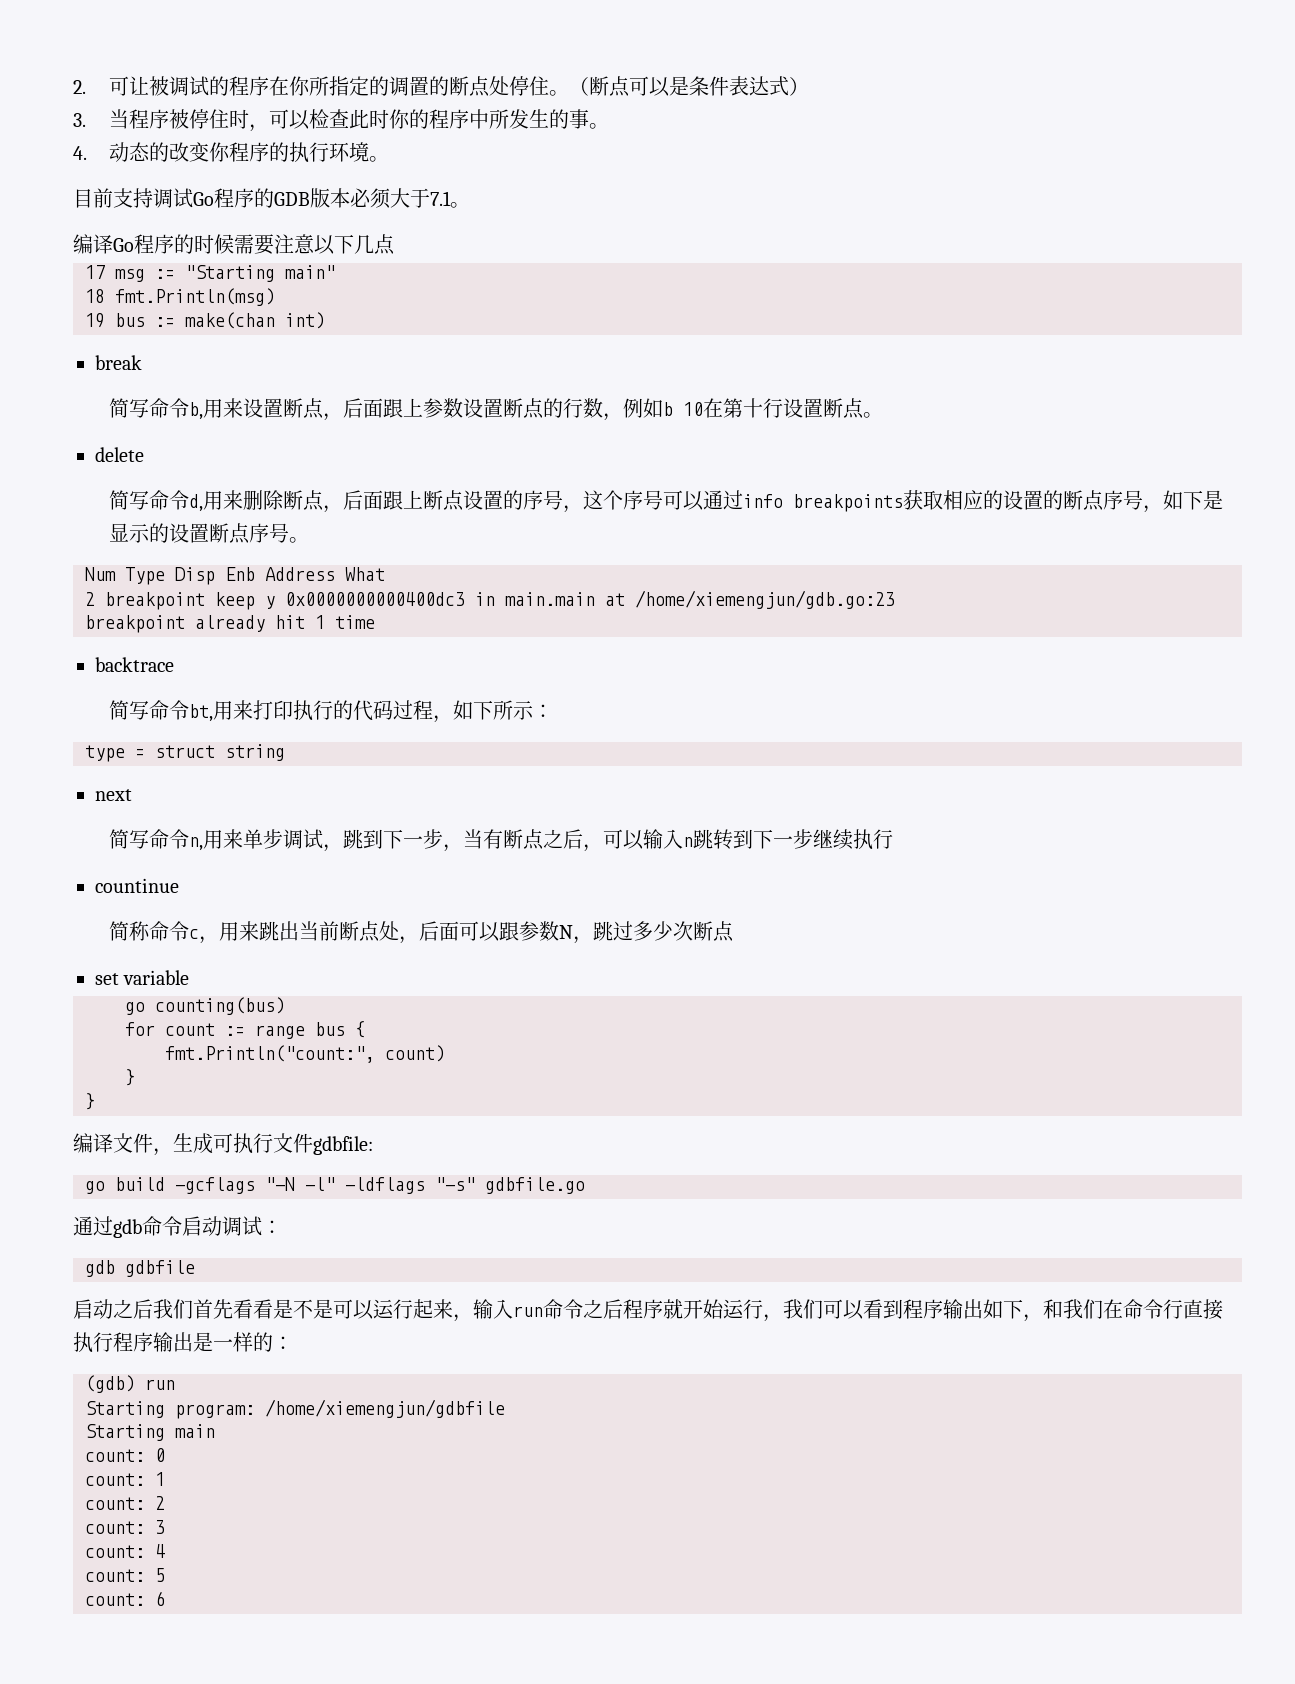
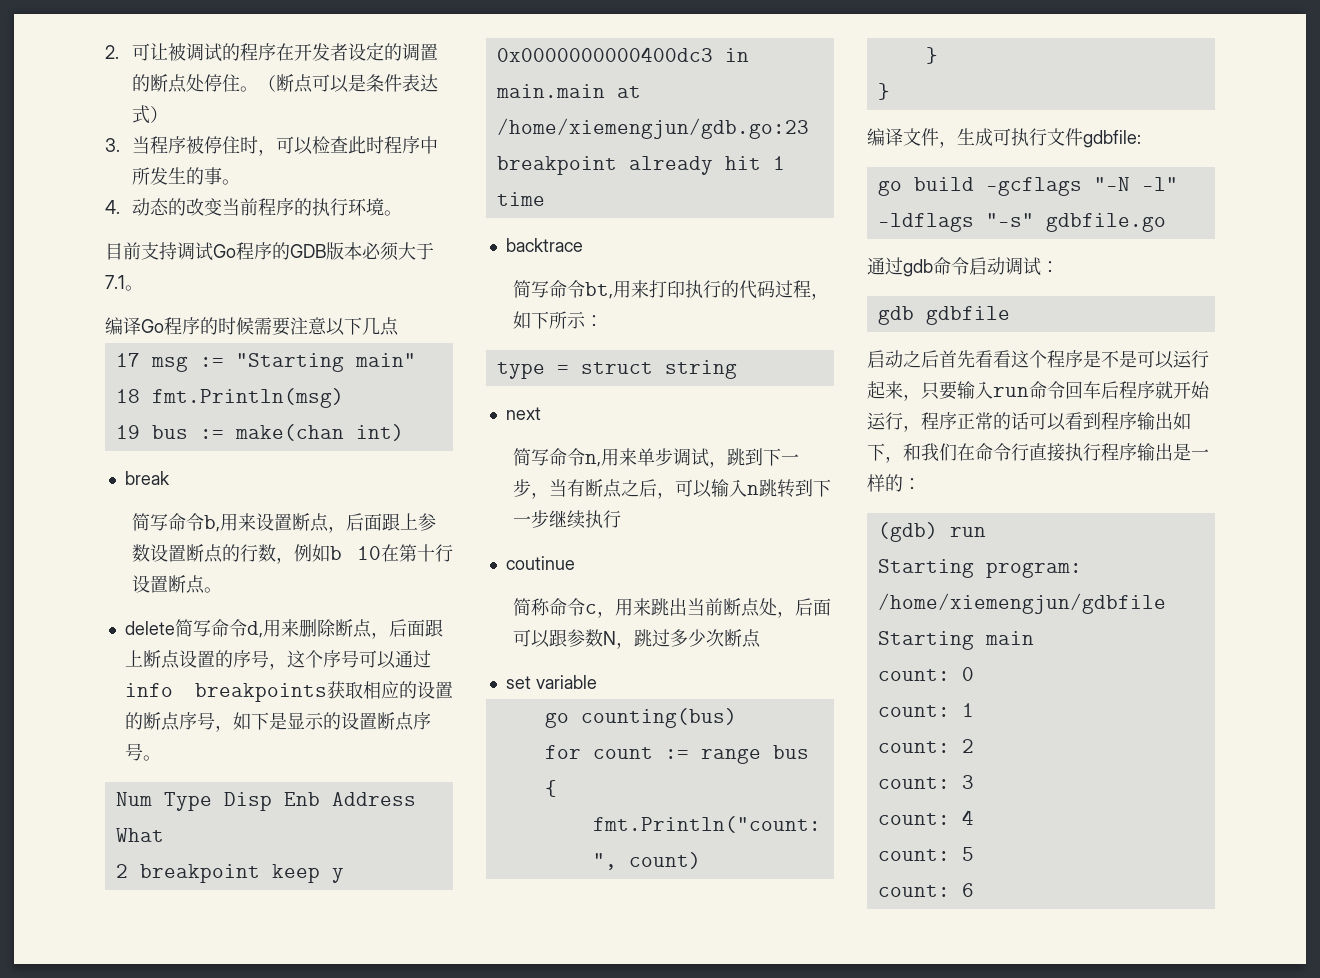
- 2.可让被调试的程序在你所指定的调置的断点处停住。
+ 2.可让被调试的程序在开发者设定的调置的断点处停住。
- 3.当程序被停住时，可以检查此时你的程序中所发生的事。
+ 3.当程序被停住时，可以检查此时程序中所发生的事。
- 4.动态的改变你程序的执行环境。
+ 4.动态的改变当前程序的执行环境。
- delete
- 简写命令d,用来删除断点，后面跟上断点设置的序号，这个序号可以通过info breakpoints获取相应的设置的断点序号，如下是显示的设置断点序号。
+ delete简写命令d,用来删除断点，后面跟上断点设置的序号，这个序号可以通过info breakpoints获取相应的设置的断点序号，如下是显示的设置断点序号。
- countinue
+ coutinue
- 启动之后我们首先看看是不是可以运行起来，输入run命令之后程序就开始运行，我们可以看到程序输出如下，和我们在命令行直接执行程序输出是一样的：
+ 启动之后首先看看这个程序是不是可以运行起来，只要输入run命令回车后程序就开始运行，程序正常的话可以看到程序输出如下，和我们在命令行直接执行程序输出是一样的：

